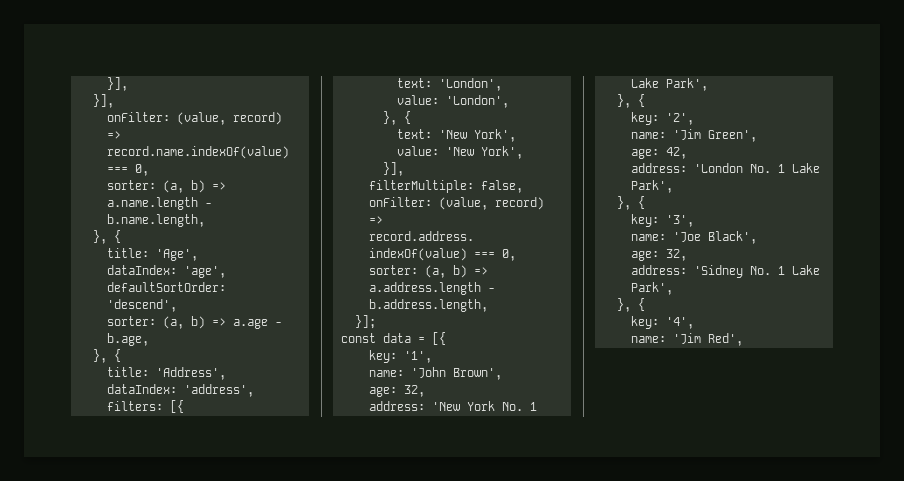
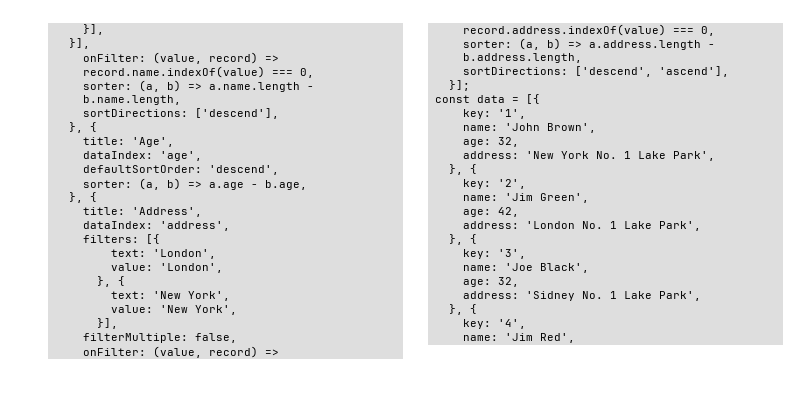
+ sortDirections: ['descend'],
+ sortDirections: ['descend', 'ascend'],

